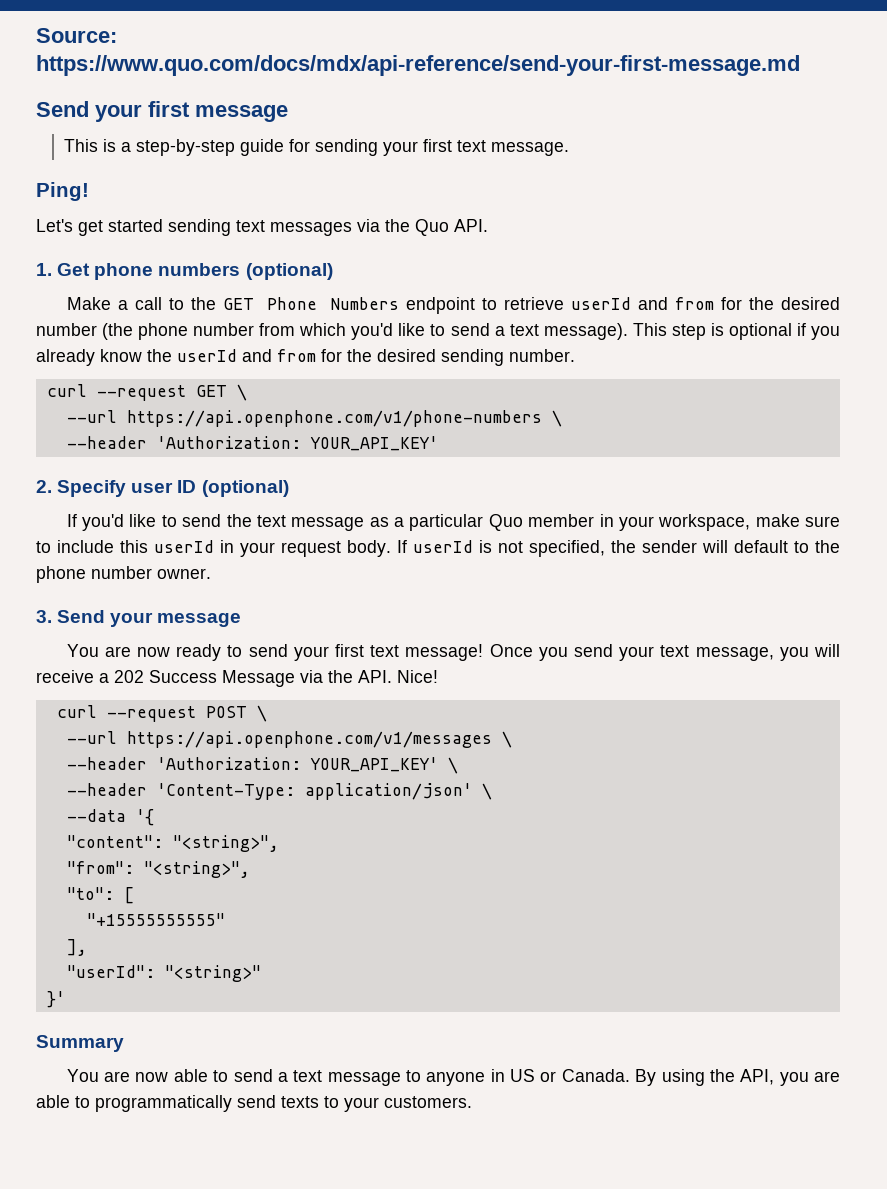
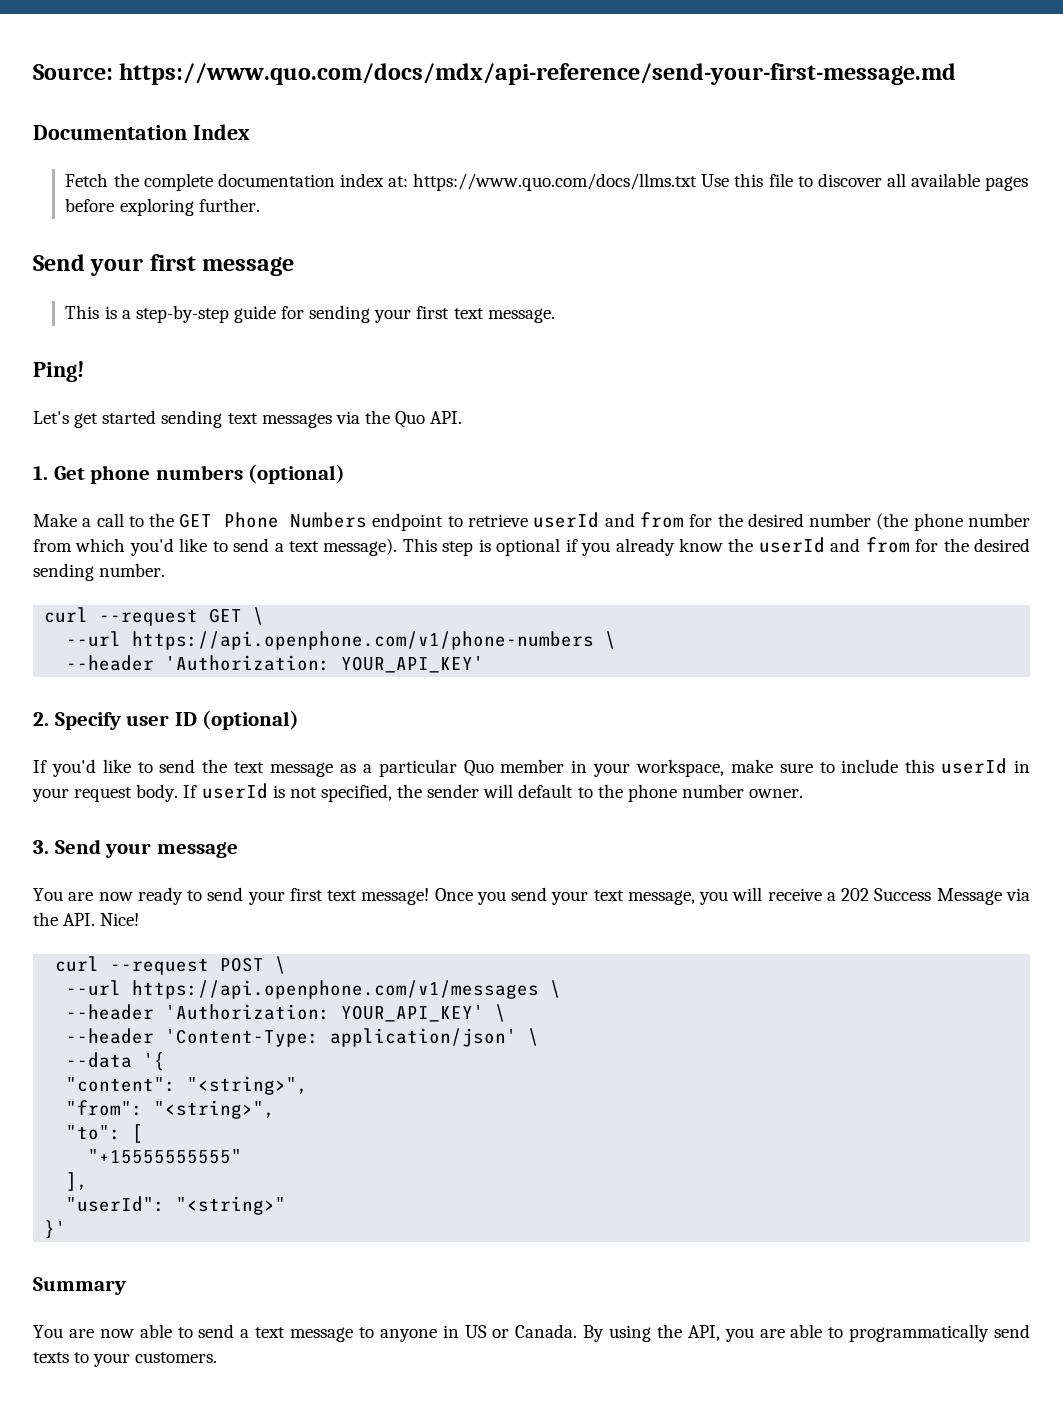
+ Documentation Index
+ Fetch the complete documentation index at: https://www.quo.com/docs/llms.txt Use this file to discover all available pages before exploring further.

